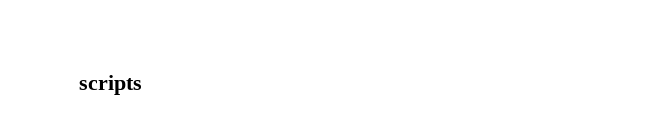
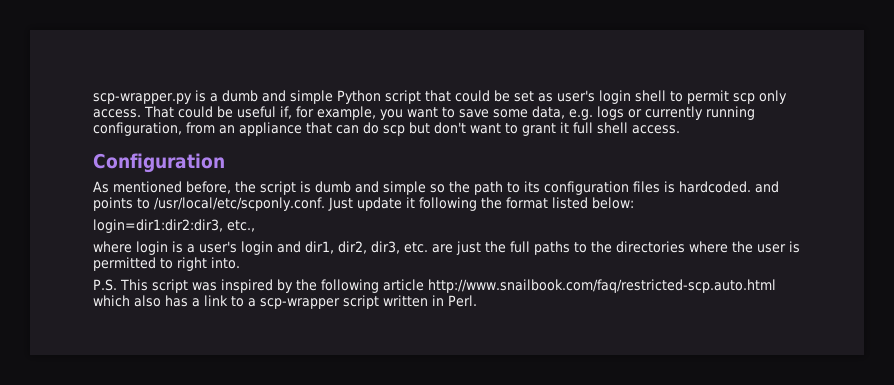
- scripts
+ scp-wrapper.py is a dumb and simple Python script that could be set as user's login shell to permit scp only access. That could be useful if, for example, you want to save some data, e.g. logs or currently running configuration, from an appliance that can do scp but don't want to grant it full shell access.
+ Configuration
+ As mentioned before, the script is dumb and simple so the path to its configuration files is hardcoded. and points to /usr/local/etc/scponly.conf. Just update it following the format listed below:
+ login=dir1:dir2:dir3, etc.,
+ where login is a user's login and dir1, dir2, dir3, etc. are just the full paths to the directories where the user is permitted to right into.
+ P.S. This script was inspired by the following article http://www.snailbook.com/faq/restricted-scp.auto.html which also has a link to a scp-wrapper script written in Perl.

